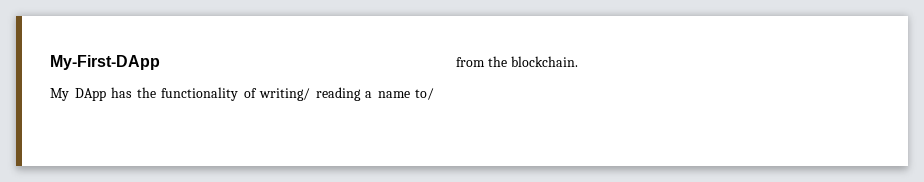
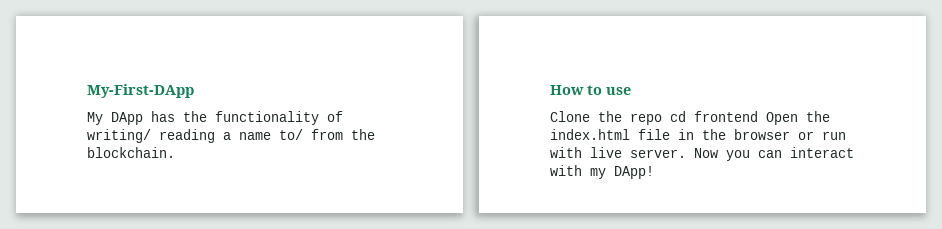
+ How to use
+ Clone the repo cd frontend Open the index.html file in the browser or run with live server. Now you can interact with my DApp!

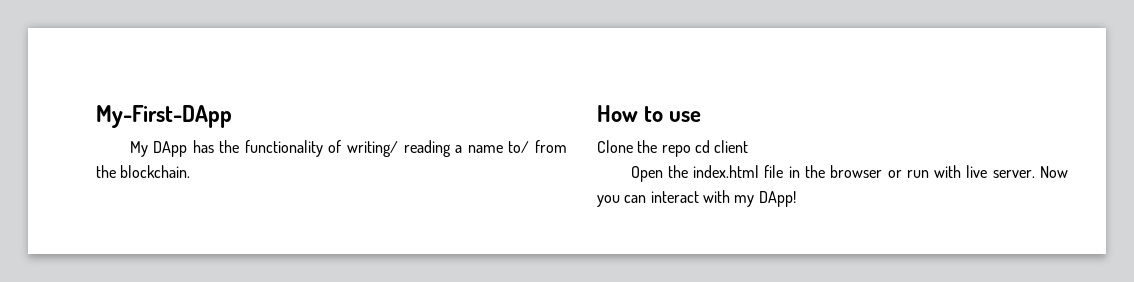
- Clone the repo cd frontend Open the index.html file in the browser or run with live server.
+ Clone the repo cd client
+ Open the index.html file in the browser or run with live server.

